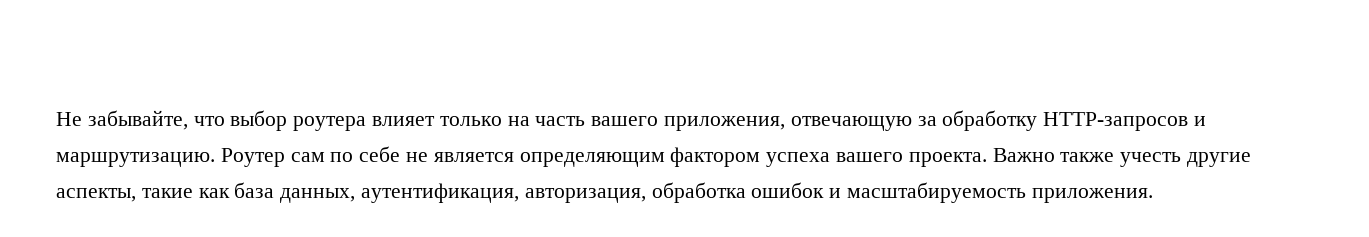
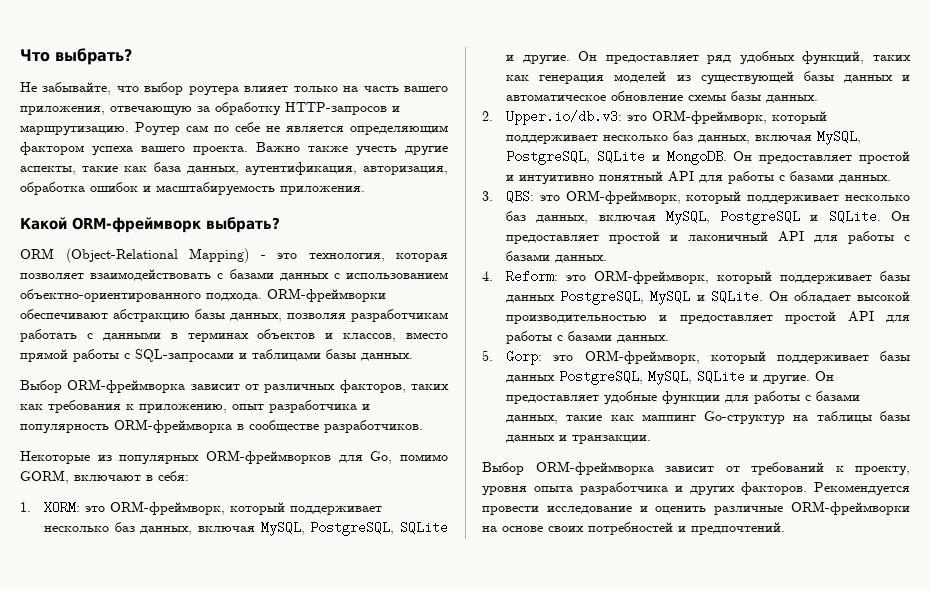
+ Что выбрать?
+ Какой ORM-фреймворк выбрать?
+ ORM (Object-Relational Mapping) - это технология, которая позволяет взаимодействовать с базами данных с использованием объектно-ориентированного подхода. ORM-фреймворки обеспечивают абстракцию базы данных, позволяя разработчикам работать с данными в терминах объектов и классов, вместо прямой работы с SQL-запросами и таблицами базы данных.
+ Выбор ORM-фреймворка зависит от различных факторов, таких как требования к приложению, опыт разработчика и популярность ORM-фреймворка в сообществе разработчиков.
+ Некоторые из популярных ORM-фреймворков для Go, помимо GORM, включают в себя:
+ 1. XORM: это ORM-фреймворк, который поддерживает несколько баз данных, включая MySQL, PostgreSQL, SQLite и другие. Он предоставляет ряд удобных функций, таких как генерация моделей из существующей базы данных и автоматическое обновление схемы базы данных.
+ 2. Upper.io/db.v3: это ORM-фреймворк, который поддерживает несколько баз данных, включая MySQL, PostgreSQL, SQLite и MongoDB. Он предоставляет простой и интуитивно понятный API для работы с базами данных.
+ 3. QBS: это ORM-фреймворк, который поддерживает несколько баз данных, включая MySQL, PostgreSQL и SQLite. Он предоставляет простой и лаконичный API для работы с базами данных.
+ 4. Reform: это ORM-фреймворк, который поддерживает базы данных PostgreSQL, MySQL и SQLite. Он обладает высокой производительностью и предоставляет простой API для работы с базами данных.
+ 5. Gorp: это ORM-фреймворк, который поддерживает базы данных PostgreSQL, MySQL, SQLite и другие. Он предоставляет удобные функции для работы с базами данных, такие как маппинг Go-структур на таблицы базы данных и транзакции.
+ Выбор ORM-фреймворка зависит от требований к проекту, уровня опыта разработчика и других факторов. Рекомендуется провести исследование и оценить различные ORM-фреймворки на основе своих потребностей и предпочтений.

